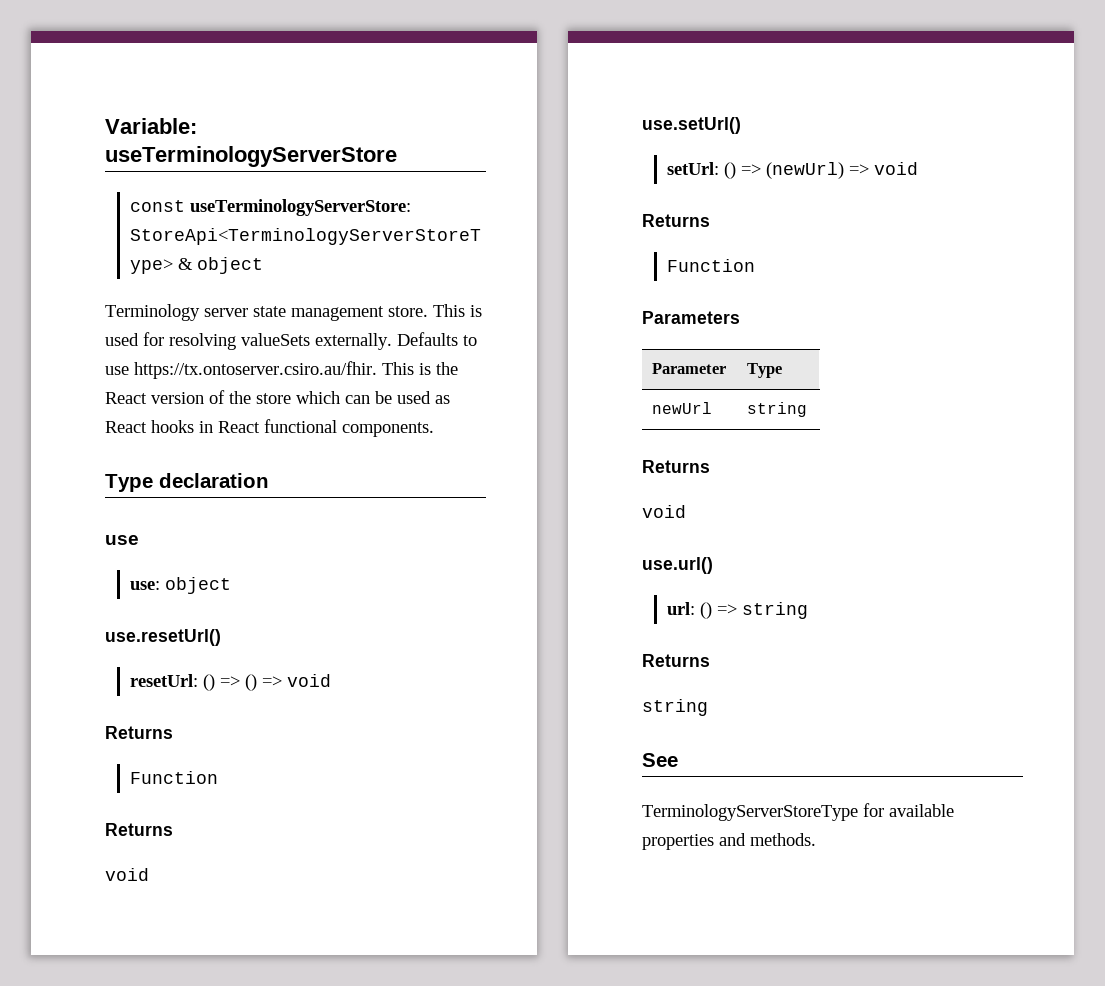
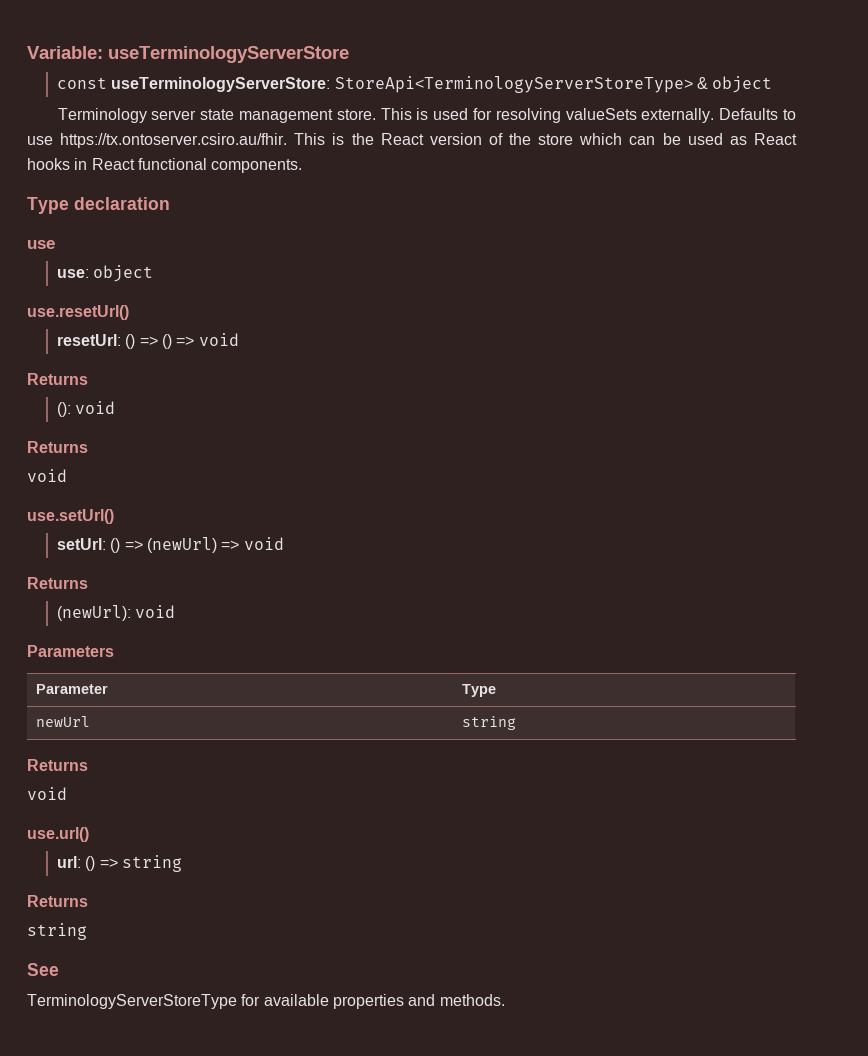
  resetUrl: () => () => void
  Returns
- Function
+ (): void
  setUrl: () => (newUrl) => void
  Returns
- Function
+ (newUrl): void

